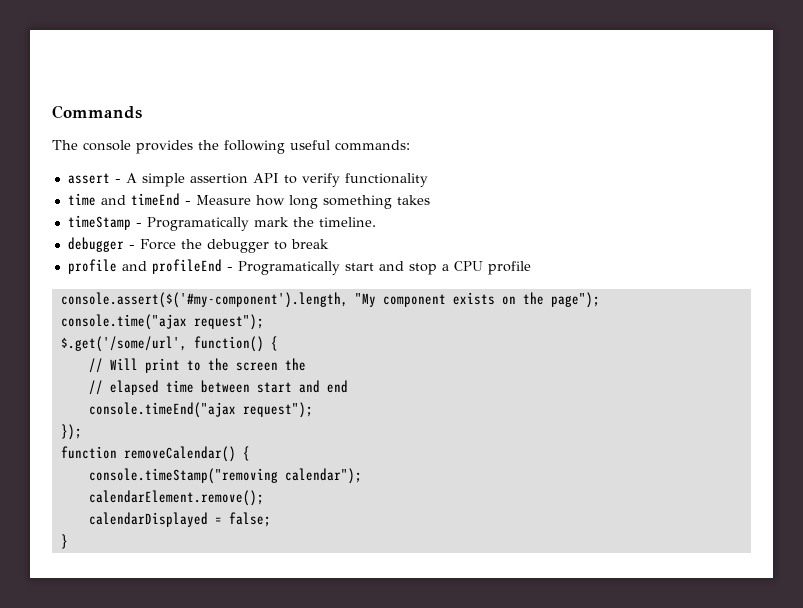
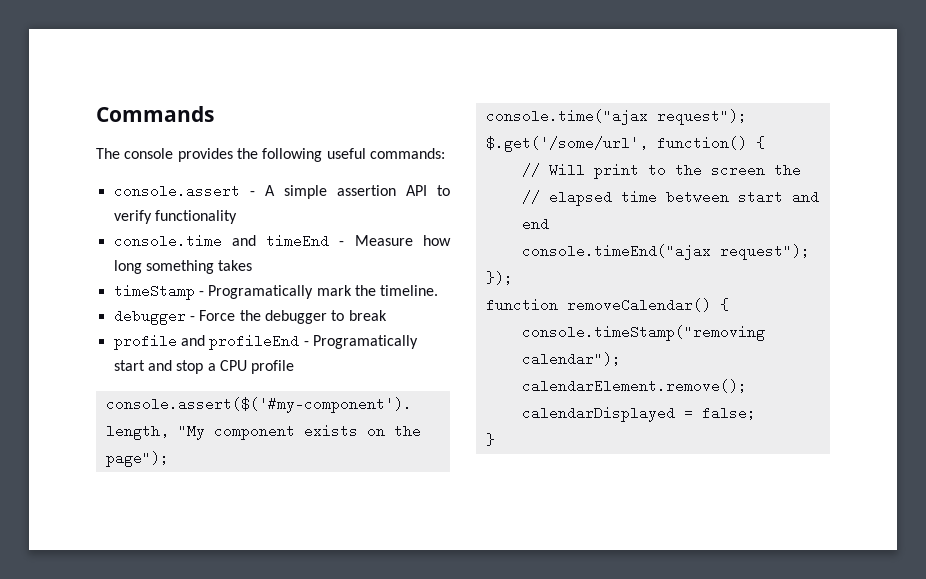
- assert - A simple assertion API to verify functionality
+ console.assert - A simple assertion API to verify functionality
- time and timeEnd - Measure how long something takes
+ console.time and timeEnd - Measure how long something takes

